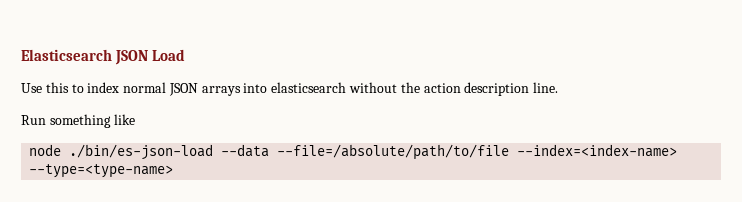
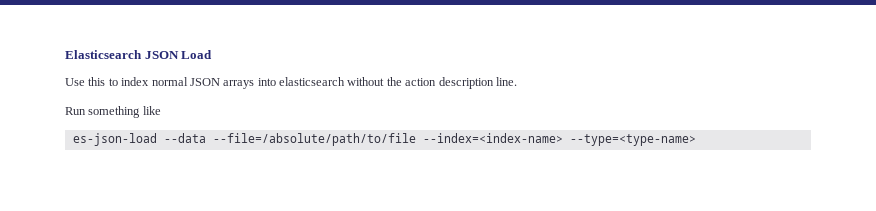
- node ./bin/es-json-load --data --file=/absolute/path/to/file --index=<index-name> --type=<type-name>
+ es-json-load --data --file=/absolute/path/to/file --index=<index-name> --type=<type-name>

